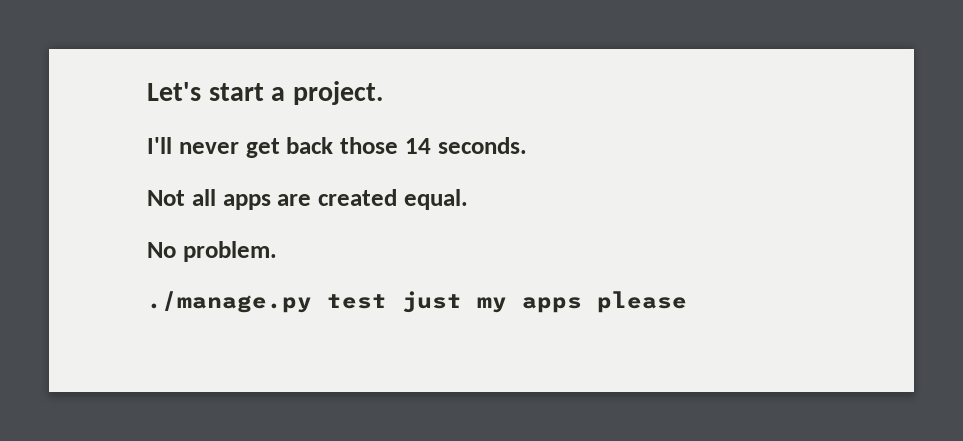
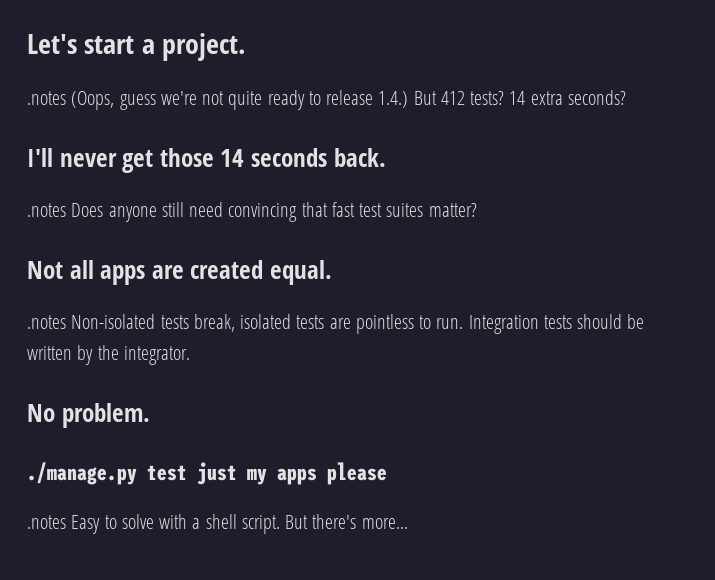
+ .notes (Oops, guess we're not quite ready to release 1.4.) But 412 tests? 14 extra seconds?
- I'll never get back those 14 seconds.
+ I'll never get those 14 seconds back.
+ .notes Does anyone still need convincing that fast test suites matter?
+ .notes Non-isolated tests break, isolated tests are pointless to run. Integration tests should be written by the integrator.
+ .notes Easy to solve with a shell script. But there's more...

